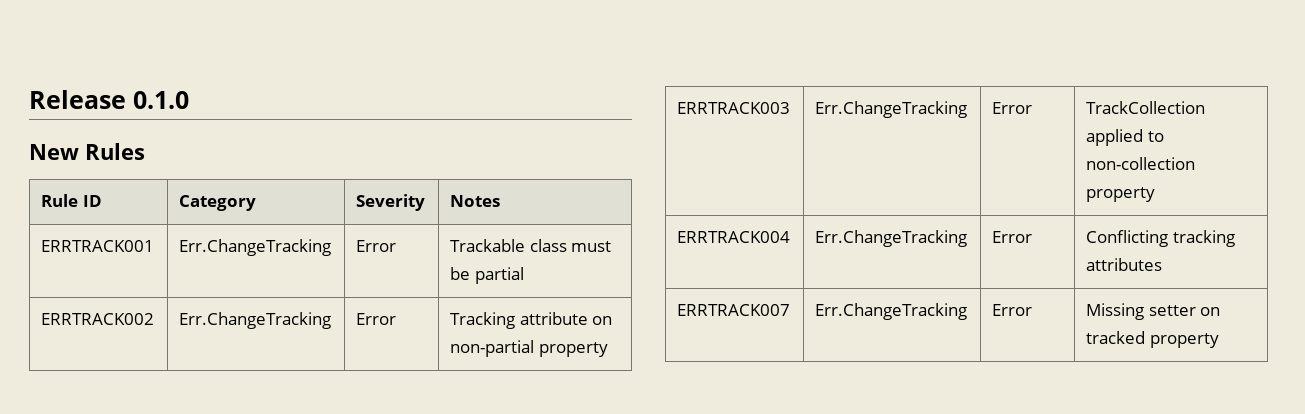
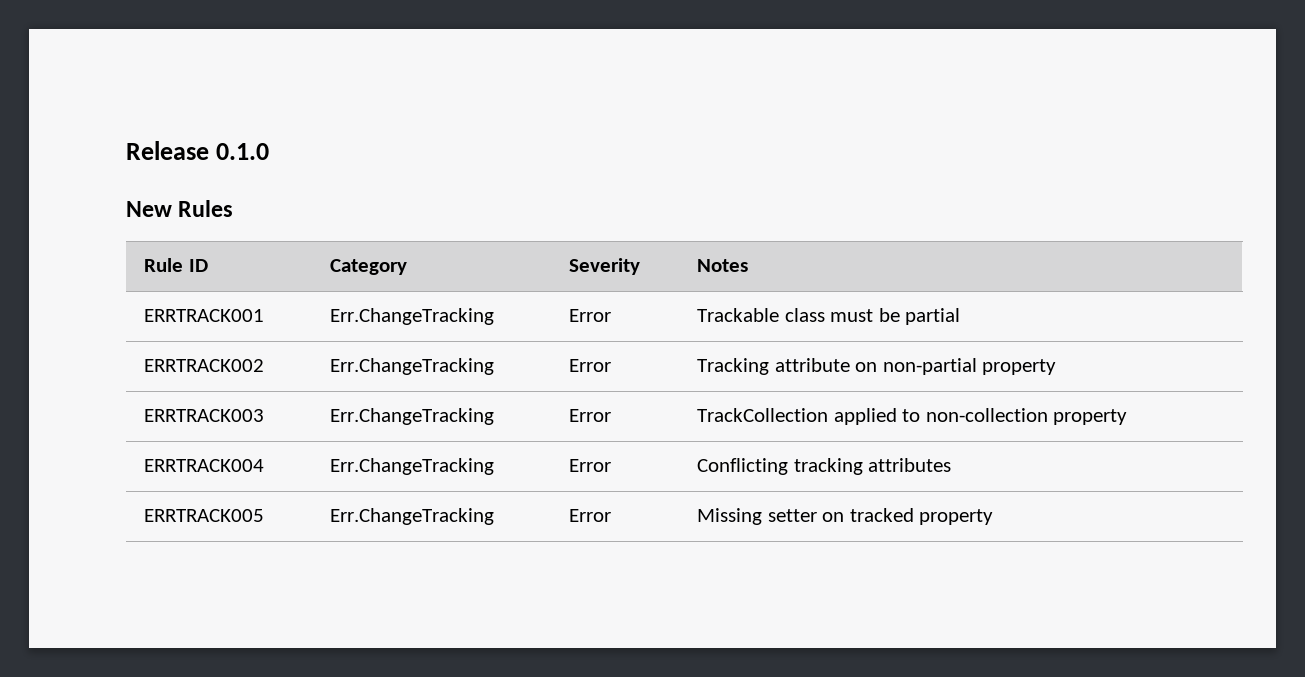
- ERRTRACK007 | Err.ChangeTracking | Error | Missing setter on tracked property
+ ERRTRACK005 | Err.ChangeTracking | Error | Missing setter on tracked property

